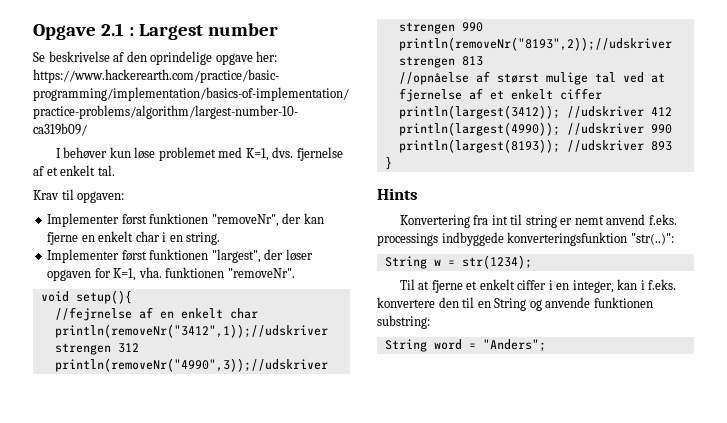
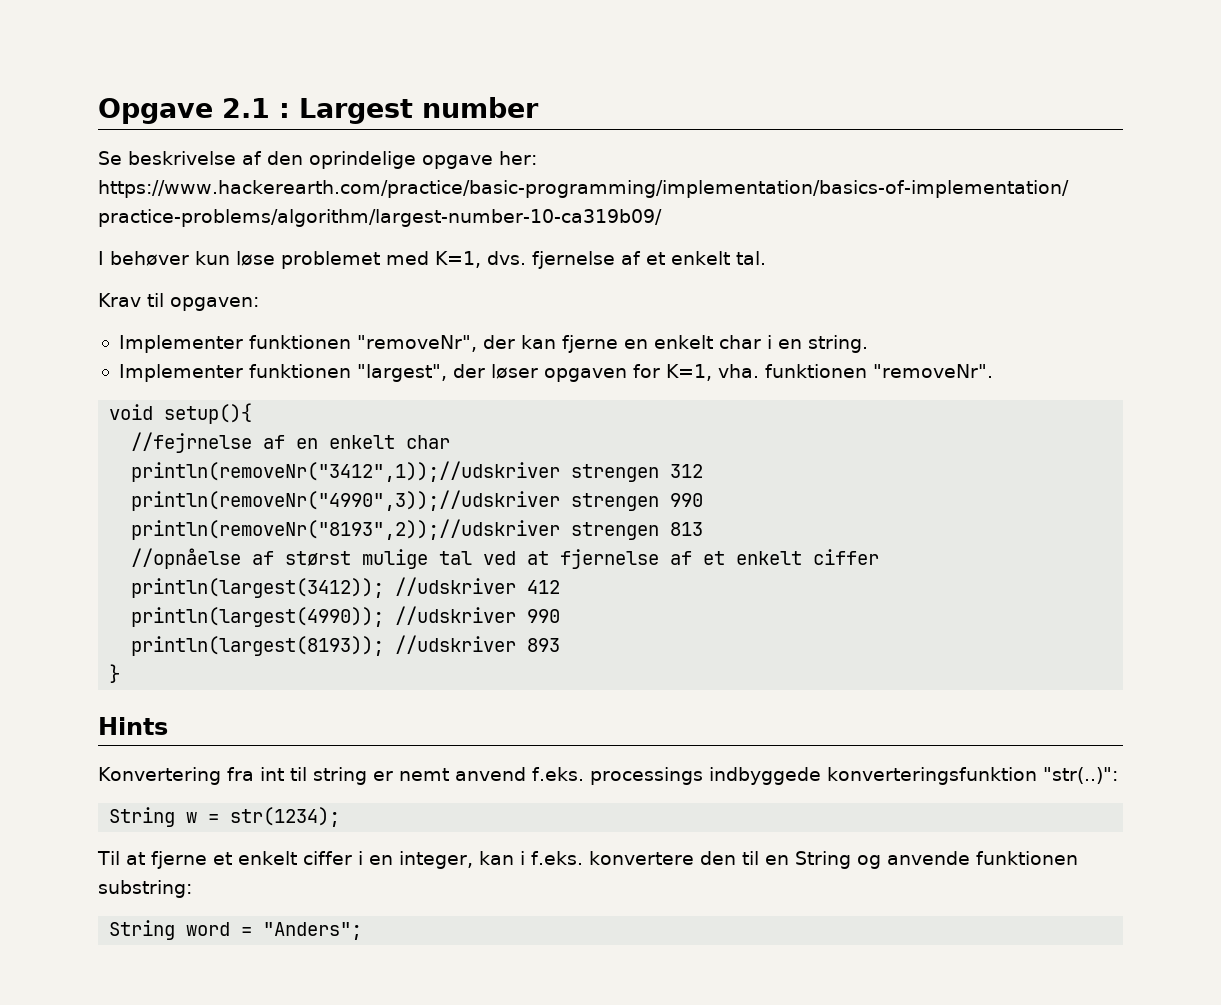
- Implementer først funktionen "removeNr", der kan fjerne en enkelt char i en string.
+ Implementer funktionen "removeNr", der kan fjerne en enkelt char i en string.
- Implementer først funktionen "largest", der løser opgaven for K=1, vha. funktionen "removeNr".
+ Implementer funktionen "largest", der løser opgaven for K=1, vha. funktionen "removeNr".

